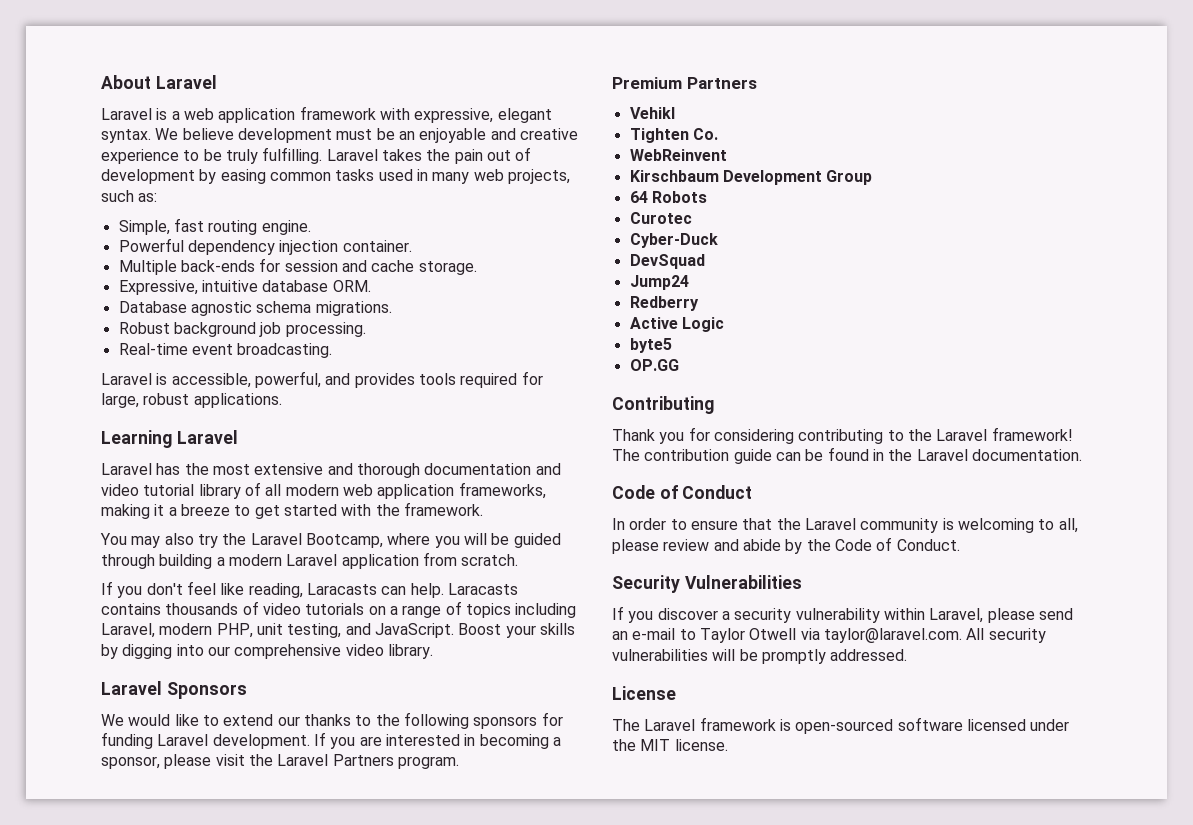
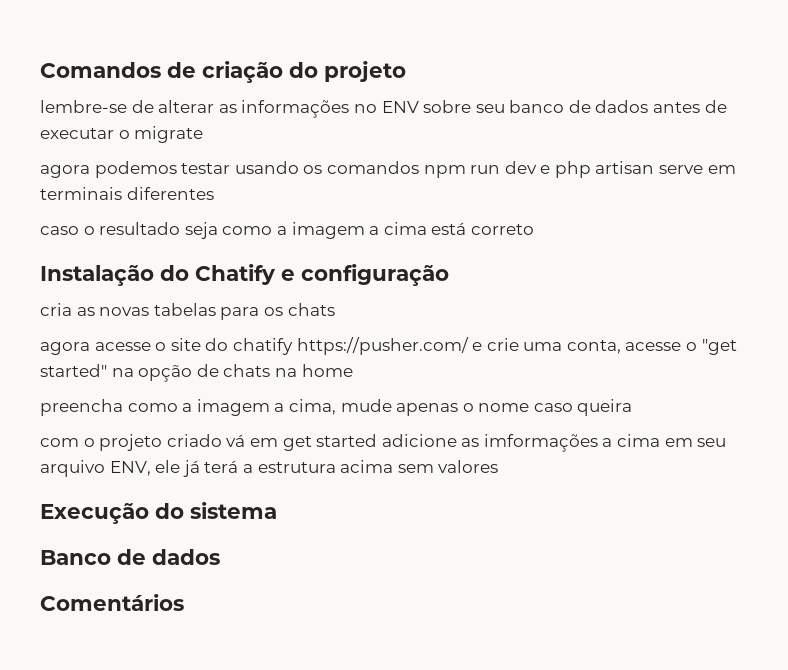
- About Laravel
- Laravel is a web application framework with expressive, elegant syntax. We believe development must be an enjoyable and creative experience to be truly fulfilling. Laravel takes the pain out of development by easing common tasks used in many web projects, such as:
- Simple, fast routing engine.
- Powerful dependency injection container.
- Multiple back-ends for session and cache storage.
- Expressive, intuitive database ORM.
- Database agnostic schema migrations.
- Robust background job processing.
- Real-time event broadcasting.
- Laravel is accessible, powerful, and provides tools required for large, robust applications.
- Learning Laravel
- Laravel has the most extensive and thorough documentation and video tutorial library of all modern web application frameworks, making it a breeze to get started with the framework.
- You may also try the Laravel Bootcamp, where you will be guided through building a modern Laravel application from scratch.
- If you don't feel like reading, Laracasts can help. Laracasts contains thousands of video tutorials on a range of topics including Laravel, modern PHP, unit testing, and JavaScript. Boost your skills by digging into our comprehensive video library.
- Laravel Sponsors
- We would like to extend our thanks to the following sponsors for funding Laravel development. If you are interested in becoming a sponsor, please visit the Laravel Partners program.
- Premium Partners
- Vehikl
- Tighten Co.
- WebReinvent
- Kirschbaum Development Group
- 64 Robots
- Curotec
- Cyber-Duck
- DevSquad
- Jump24
- Redberry
- Active Logic
- byte5
- OP.GG
- Contributing
- Thank you for considering contributing to the Laravel framework! The contribution guide can be found in the Laravel documentation.
- Code of Conduct
- In order to ensure that the Laravel community is welcoming to all, please review and abide by the Code of Conduct.
- Security Vulnerabilities
- If you discover a security vulnerability within Laravel, please send an e-mail to Taylor Otwell via taylor@laravel.com. All security vulnerabilities will be promptly addressed.
- License
- The Laravel framework is open-sourced software licensed under the MIT license.
+ Comandos de criação do projeto
+ lembre-se de alterar as informações no ENV sobre seu banco de dados antes de executar o migrate
+ agora podemos testar usando os comandos npm run dev e php artisan serve em terminais diferentes
+ caso o resultado seja como a imagem a cima está correto
+ Instalação do Chatify e configuração
+ cria as novas tabelas para os chats
+ agora acesse o site do chatify https://pusher.com/ e crie uma conta, acesse o "get started" na opção de chats na home
+ preencha como a imagem a cima, mude apenas o nome caso queira
+ com o projeto criado vá em get started adicione as imformações a cima em seu arquivo ENV, ele já terá a estrutura acima sem valores
+ Execução do sistema
+ Banco de dados
+ Comentários

